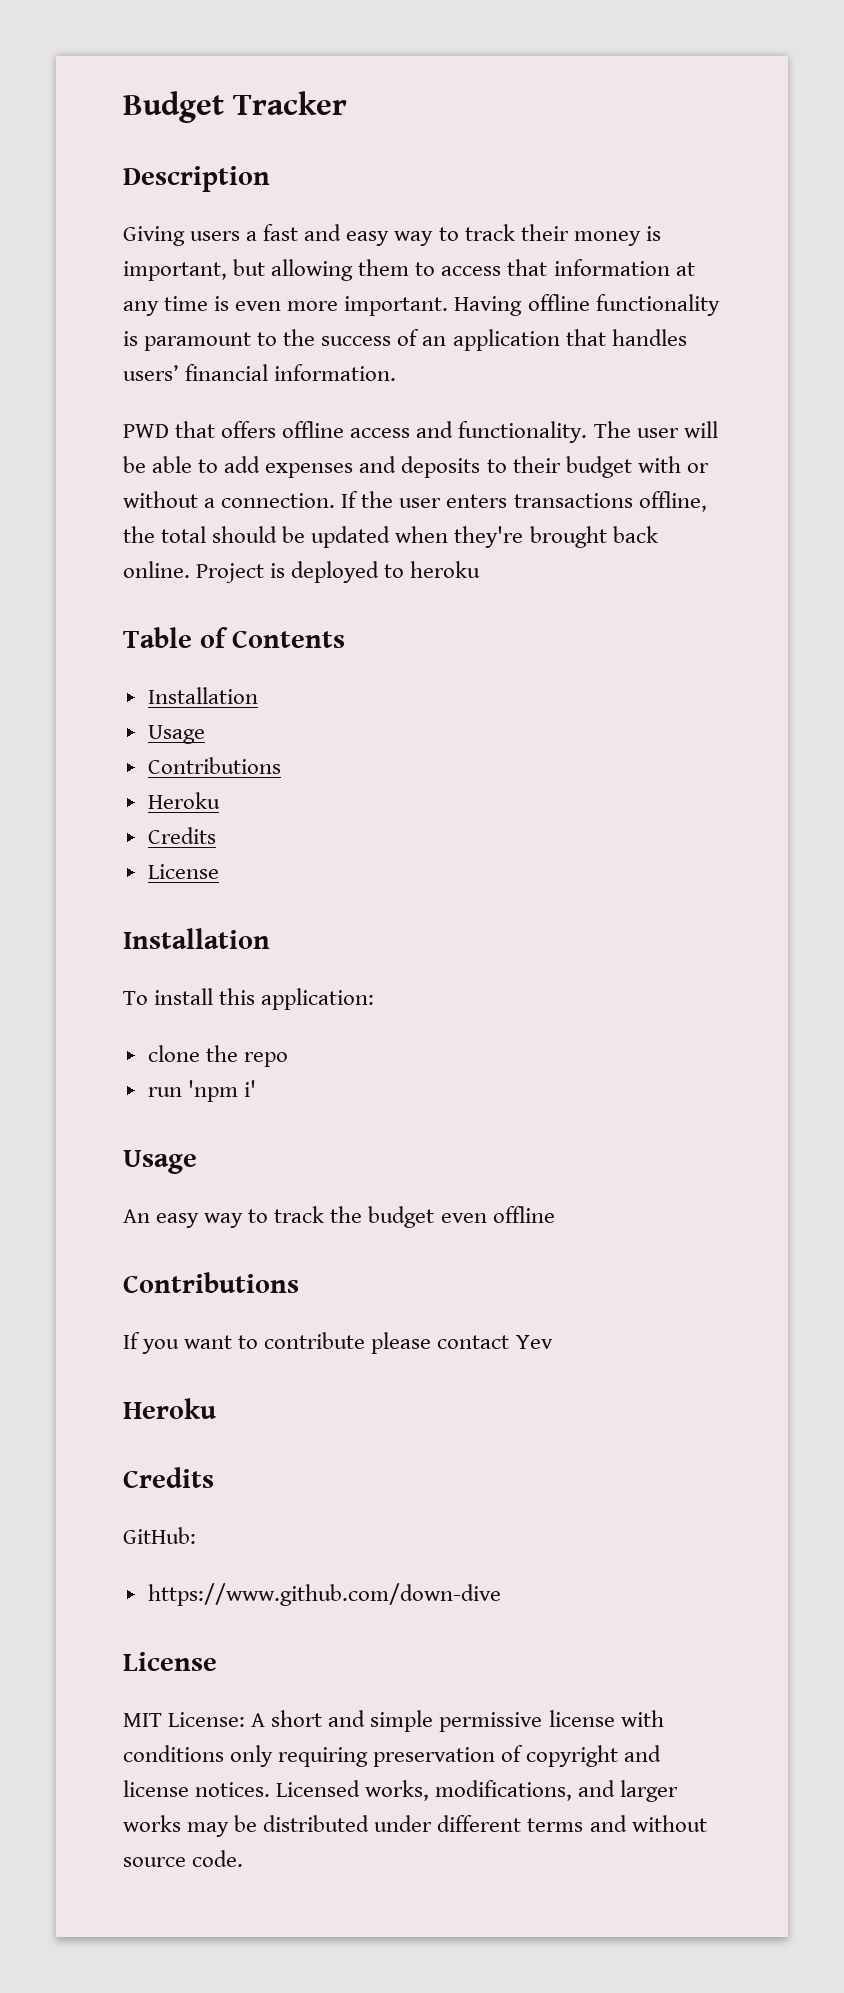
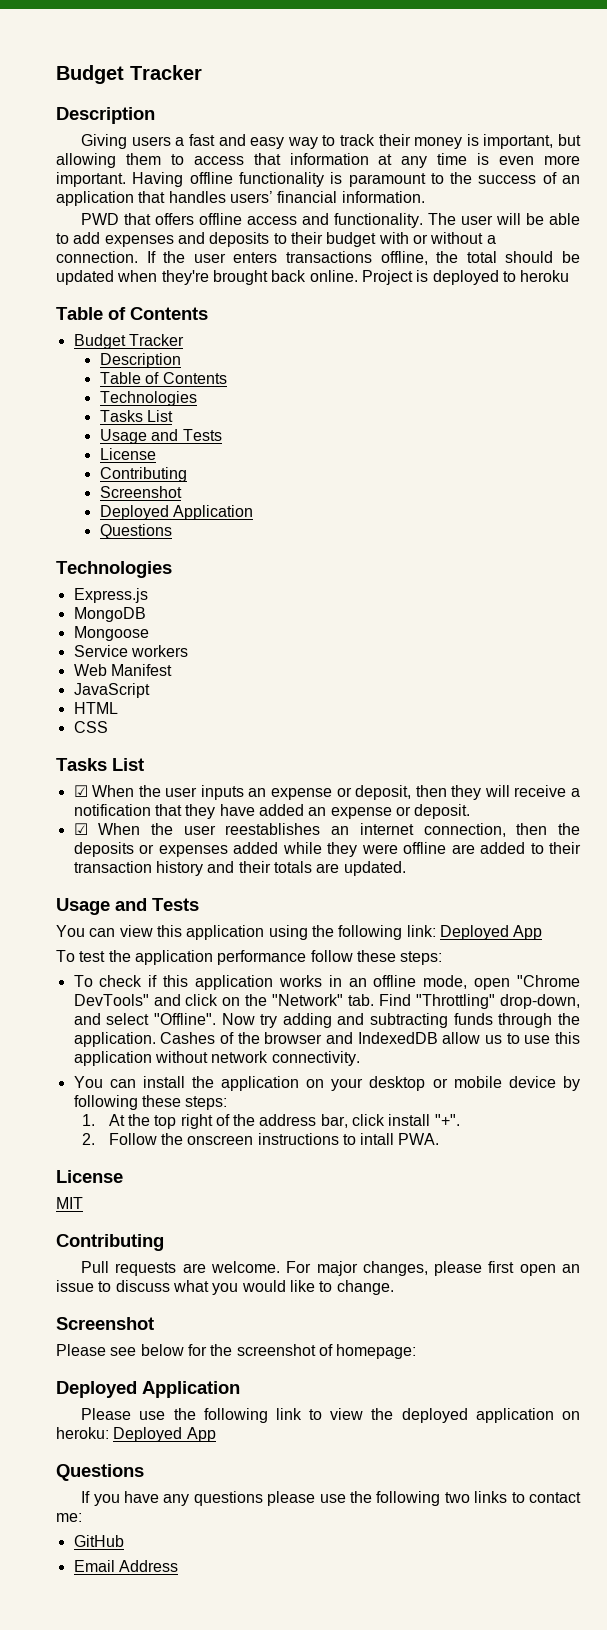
  Project is deployed to heroku
  Table of Contents
- Installation
- Usage
- Contributions
- Heroku
- Credits
+ Budget Tracker
+ Description
+ Table of Contents
+ Technologies
+ Tasks List
+ Usage and Tests
  License
- Installation
- To install this application:
- clone the repo
- run 'npm i'
- Usage
- An easy way to track the budget even offline
- Contributions
- If you want to contribute please contact Yev
- Heroku
- Credits
- GitHub:
- https://www.github.com/down-dive
+ Contributing
+ Screenshot
+ Deployed Application
+ Questions
+ Technologies
+ Express.js
+ MongoDB
+ Mongoose
+ Service workers
+ Web Manifest
+ JavaScript
+ HTML
+ CSS
+ Tasks List
+ ☑ When the user inputs an expense or deposit, then they will receive a notification that they have added an expense or deposit.
+ ☑ When the user reestablishes an internet connection, then the deposits or expenses added while they were offline are added to their transaction history and their totals are updated.
+ Usage and Tests
+ You can view this application using the following link: Deployed App
+ To test the application performance follow these steps:
+ To check if this application works in an offline mode, open "Chrome DevTools" and click on the "Network" tab. Find "Throttling" drop-down, and select "Offline". Now try adding and subtracting funds through the application. Cashes of the browser and IndexedDB allow us to use this application without network connectivity.
+ You can install the application on your desktop or mobile device by following these steps:
+ 1. At the top right of the address bar, click install "+".
+ 2. Follow the onscreen instructions to intall PWA.
  License
- MIT License: A short and simple permissive license with conditions only requiring preservation of copyright and license notices. Licensed works, modifications, and larger works may be distributed under different terms and without source code.
+ MIT
+ Contributing
+ Pull requests are welcome. For major changes, please first open an issue to discuss what you would like to change.
+ Screenshot
+ Please see below for the screenshot of homepage:
+ Deployed Application
+ Please use the following link to view the deployed application on heroku: Deployed App
+ Questions
+ If you have any questions please use the following two links to contact me:
+ GitHub
+ Email Address

